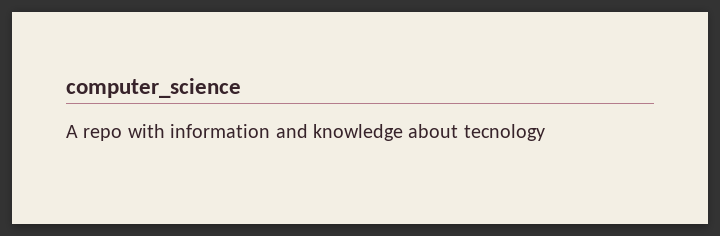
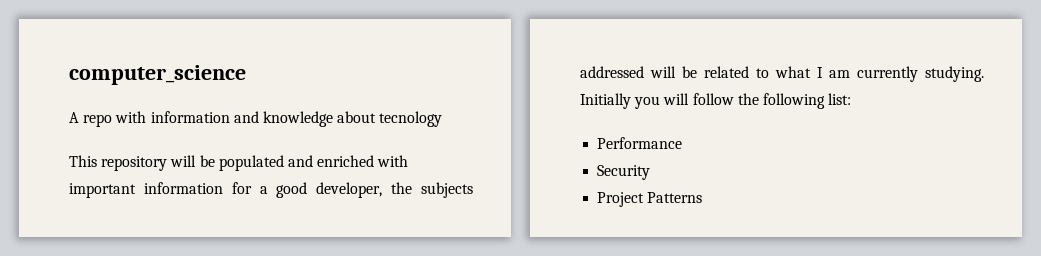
+ This repository will be populated and enriched with important information for a good developer, the subjects addressed will be related to what I am currently studying. Initially you will follow the following list:
+ Performance
+ Security
+ Project Patterns

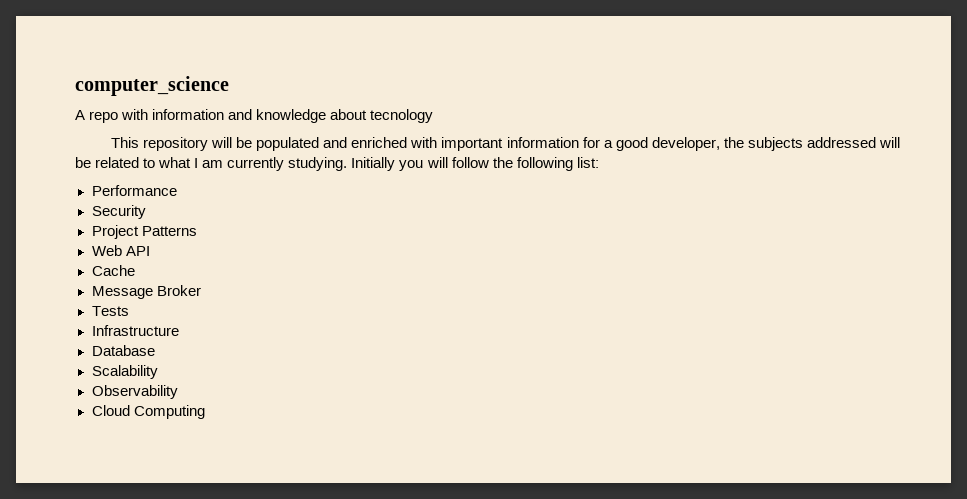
+ Web API
+ Cache
+ Message Broker
+ Tests
+ Infrastructure
+ Database
+ Scalability
+ Observability
+ Cloud Computing

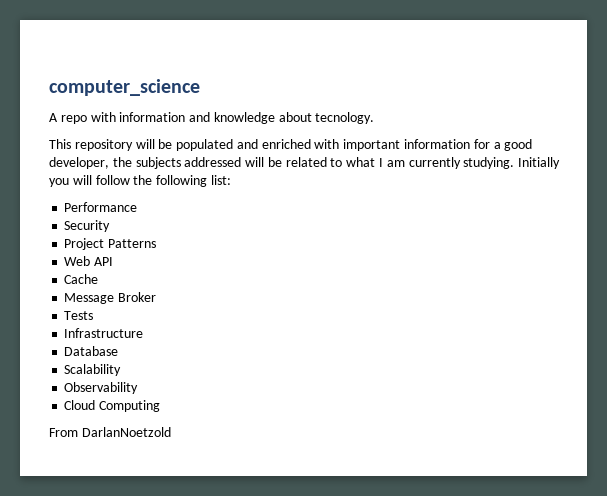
- A repo with information and knowledge about tecnology
+ A repo with information and knowledge about tecnology.
+ From DarlanNoetzold

